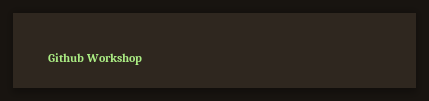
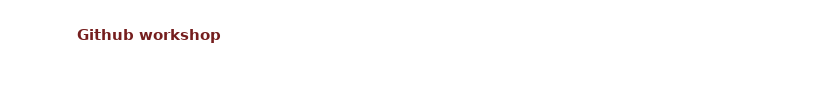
- Github Workshop
+ Github workshop

